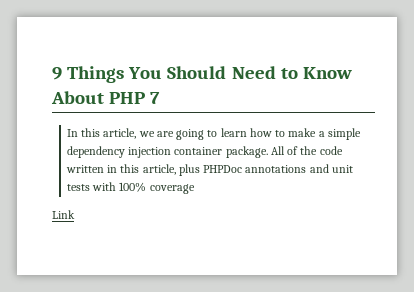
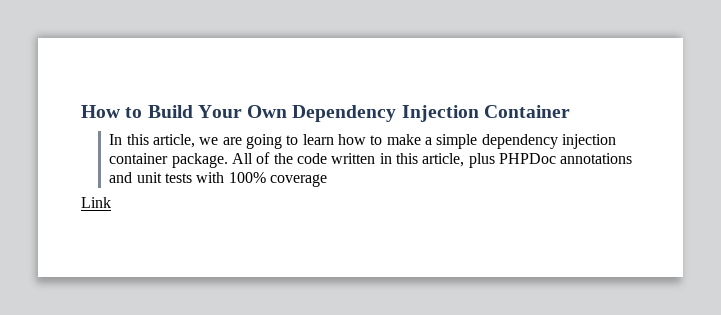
- 9 Things You Should Need to Know About PHP 7
+ How to Build Your Own Dependency Injection Container

